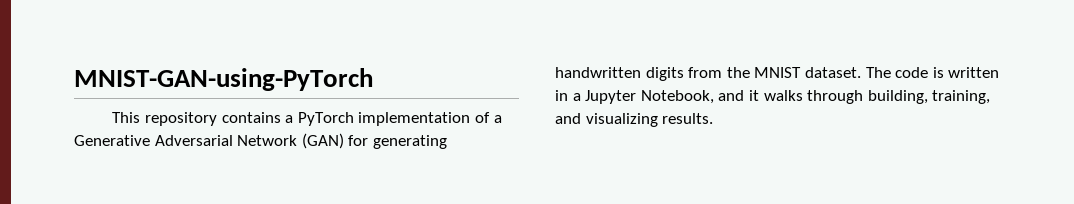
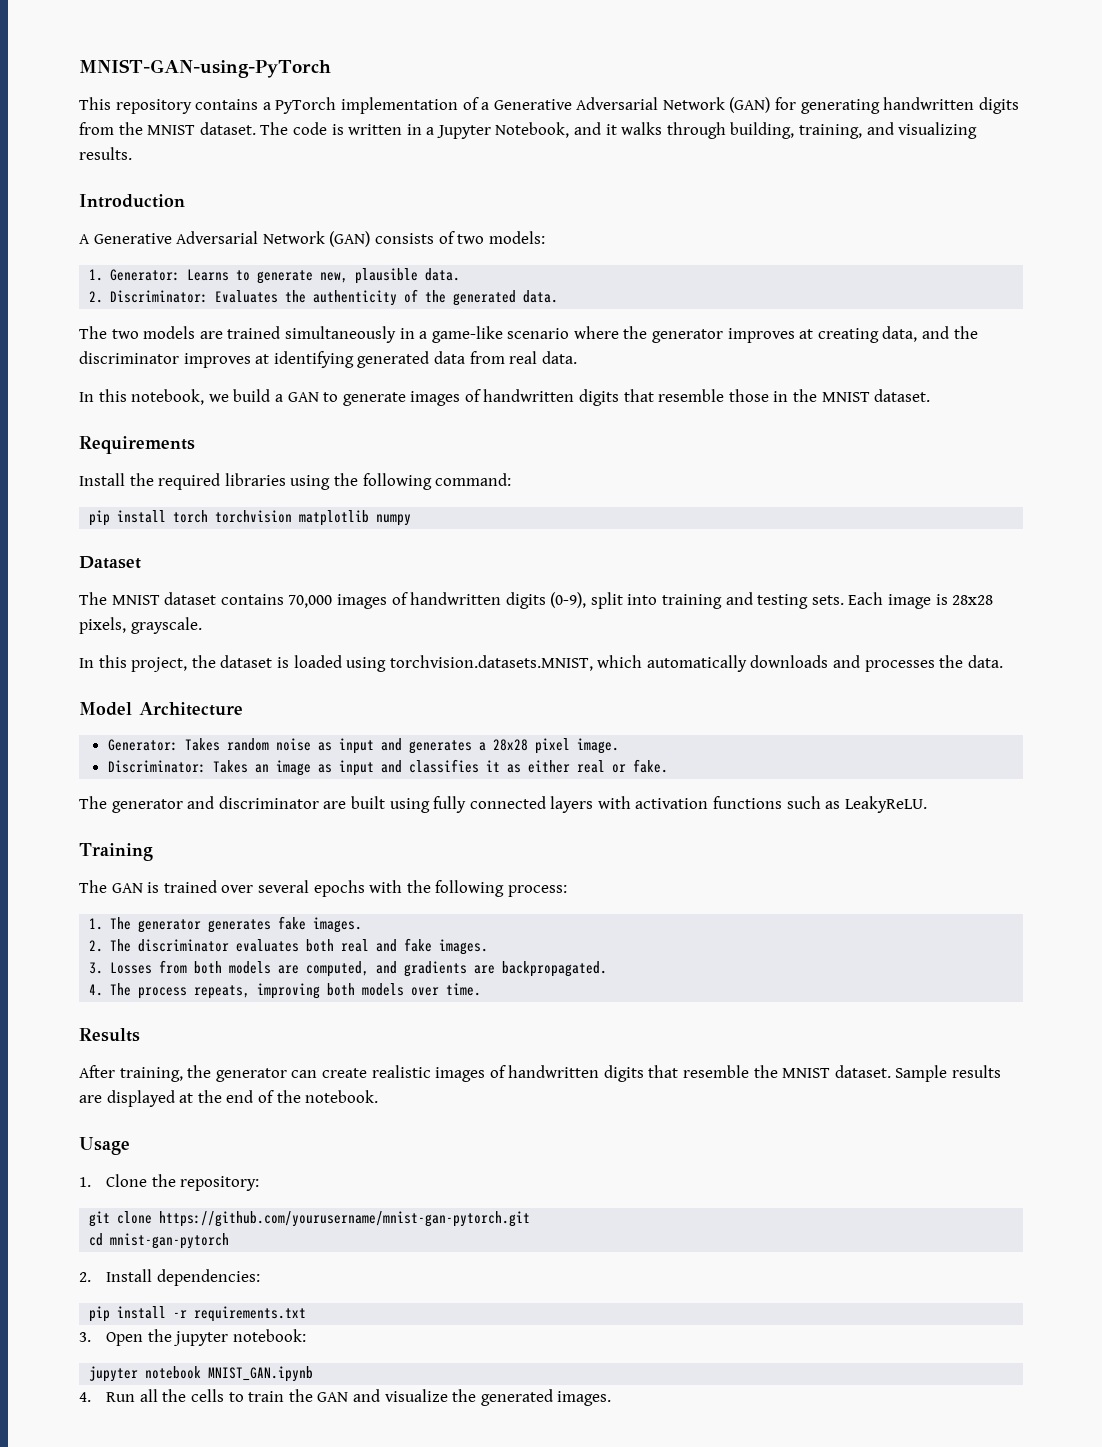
+ Introduction
+ A Generative Adversarial Network (GAN) consists of two models:
+ 1. Generator: Learns to generate new, plausible data.
+ 2. Discriminator: Evaluates the authenticity of the generated data.
+ The two models are trained simultaneously in a game-like scenario where the generator improves at creating data, and the discriminator improves at identifying generated data from real data.
+ In this notebook, we build a GAN to generate images of handwritten digits that resemble those in the MNIST dataset.
+ Requirements
+ Install the required libraries using the following command:
+ pip install torch torchvision matplotlib numpy
+ Dataset
+ The MNIST dataset contains 70,000 images of handwritten digits (0-9), split into training and testing sets. Each image is 28x28 pixels, grayscale.
+ In this project, the dataset is loaded using torchvision.datasets.MNIST, which automatically downloads and processes the data.
+ Model Architecture
+ Generator: Takes random noise as input and generates a 28x28 pixel image.
+ Discriminator: Takes an image as input and classifies it as either real or fake.
+ The generator and discriminator are built using fully connected layers with activation functions such as LeakyReLU.
+ Training
+ The GAN is trained over several epochs with the following process:
+ 1. The generator generates fake images.
+ 2. The discriminator evaluates both real and fake images.
+ 3. Losses from both models are computed, and gradients are backpropagated.
+ 4. The process repeats, improving both models over time.
+ Results
+ After training, the generator can create realistic images of handwritten digits that resemble the MNIST dataset. Sample results are displayed at the end of the notebook.
+ Usage
+ 1. Clone the repository:
+ git clone https://github.com/yourusername/mnist-gan-pytorch.git
+ cd mnist-gan-pytorch
+ 2. Install dependencies:
+ pip install -r requirements.txt
+ 3. Open the jupyter notebook:
+ jupyter notebook MNIST_GAN.ipynb
+ 4. Run all the cells to train the GAN and visualize the generated images.

